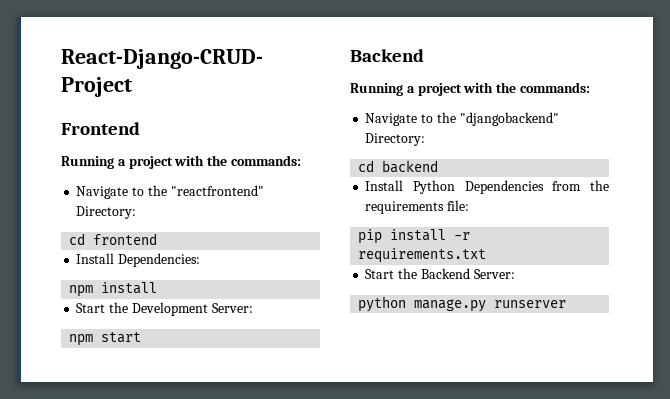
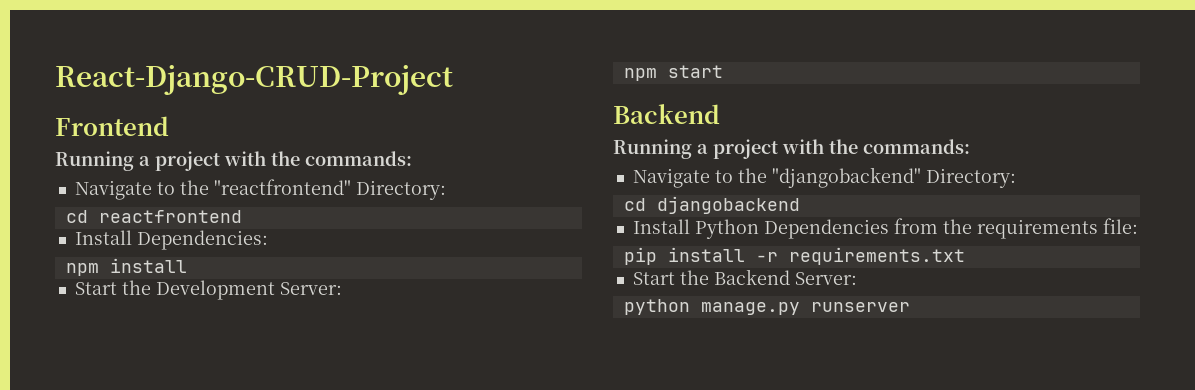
- cd frontend
+ cd reactfrontend
- cd backend
+ cd djangobackend

